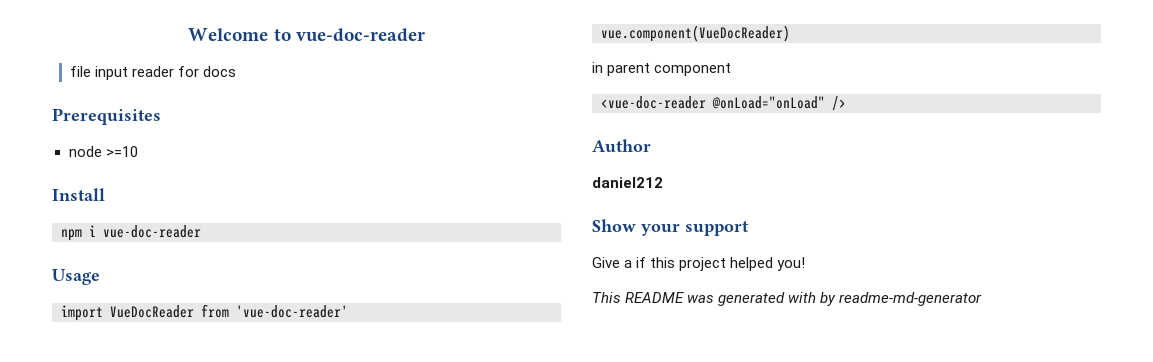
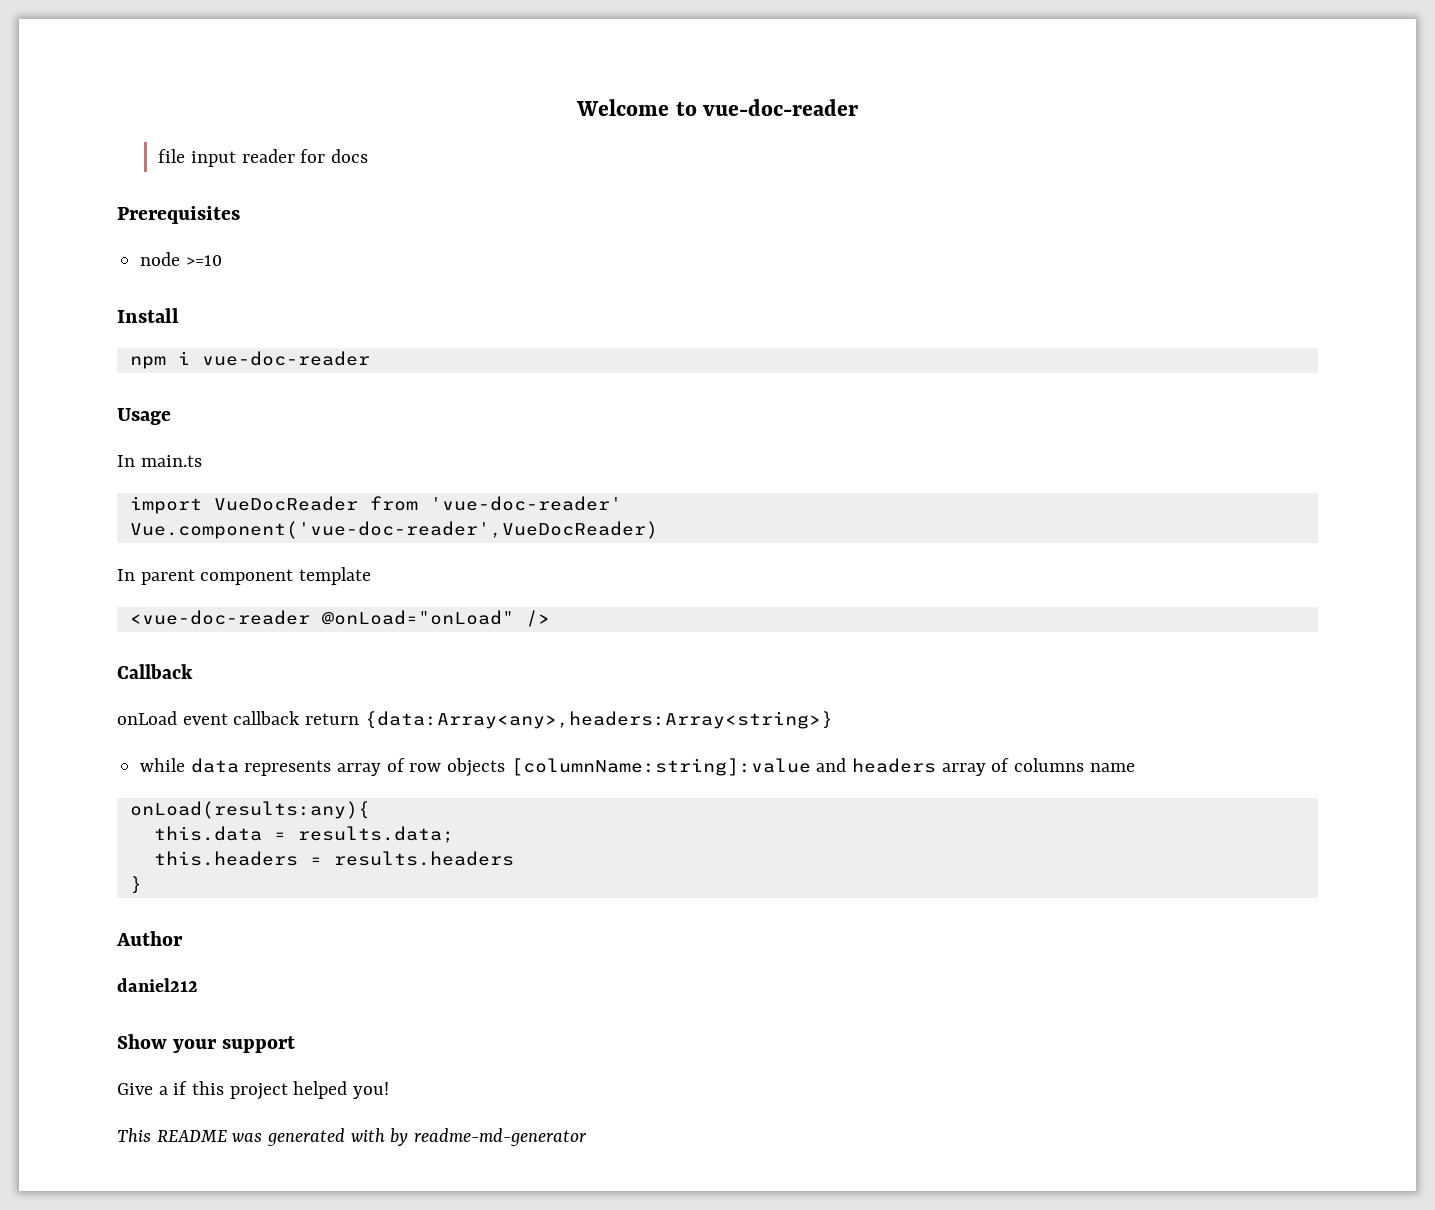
+ In main.ts
- vue.component(VueDocReader)
- in parent component
+ Vue.component('vue-doc-reader',VueDocReader)
+ In parent component template
+ Callback
+ onLoad event callback return {data:Array<any>,headers:Array<string>}
+ while data represents array of row objects [columnName:string]:value and headers array of columns name
+ onLoad(results:any){
+ this.data = results.data;
+ this.headers = results.headers
+ }

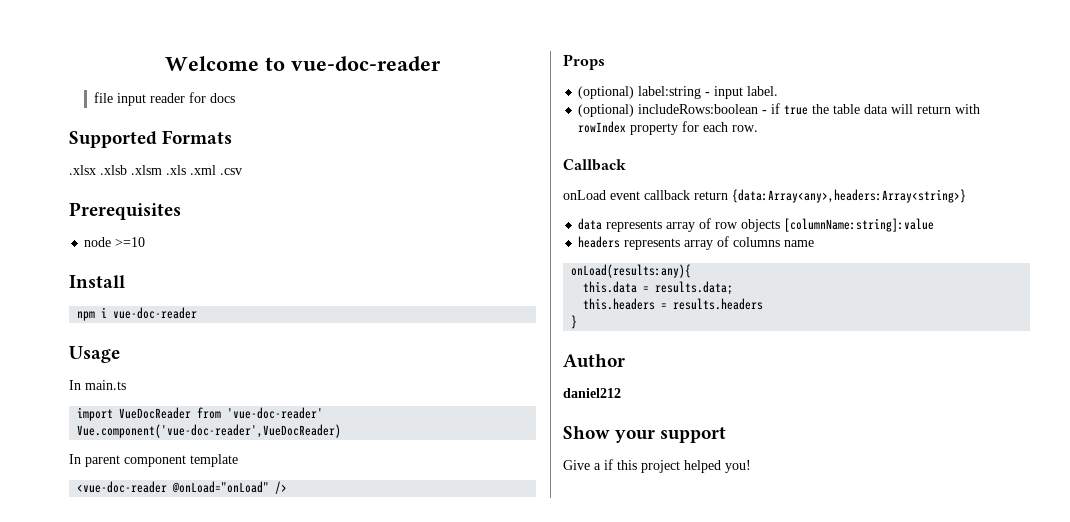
+ Supported Formats
+ .xlsx .xlsb .xlsm .xls .xml .csv
+ Props
+ (optional) label:string - input label.
+ (optional) includeRows:boolean - if true the table data will return with rowIndex property for each row.
- while data represents array of row objects [columnName:string]:value and headers array of columns name
+ data represents array of row objects [columnName:string]:value
+ headers represents array of columns name
- This README was generated with by readme-md-generator

